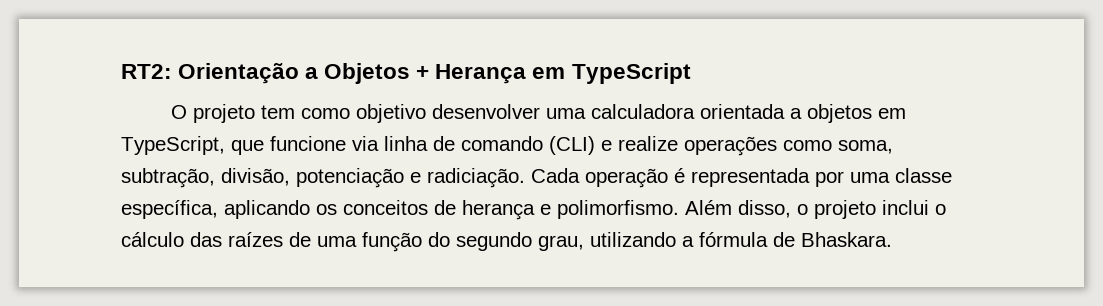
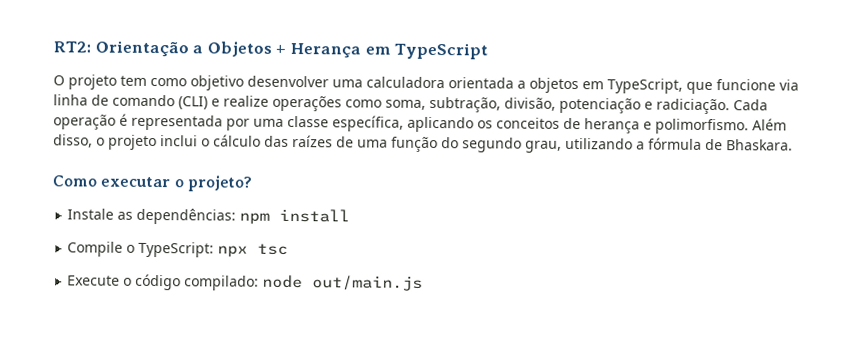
+ Como executar o projeto?
+ Instale as dependências: npm install
+ Compile o TypeScript: npx tsc
+ Execute o código compilado: node out/main.js

